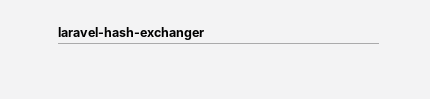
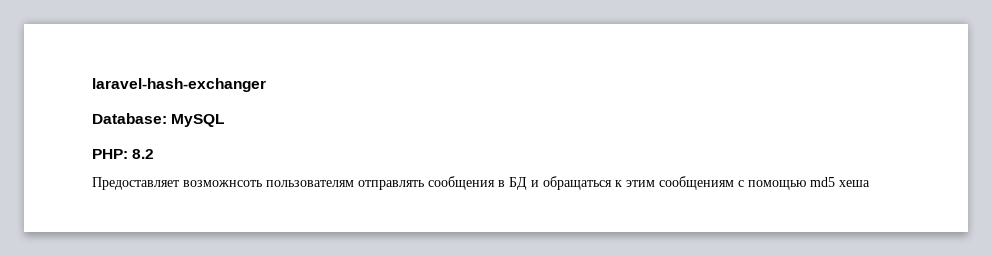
+ Database: MySQL
+ PHP: 8.2
+ Предоставляет возможнсоть пользователям отправлять сообщения в БД и обращаться к этим сообщениям с помощью md5 хеша

